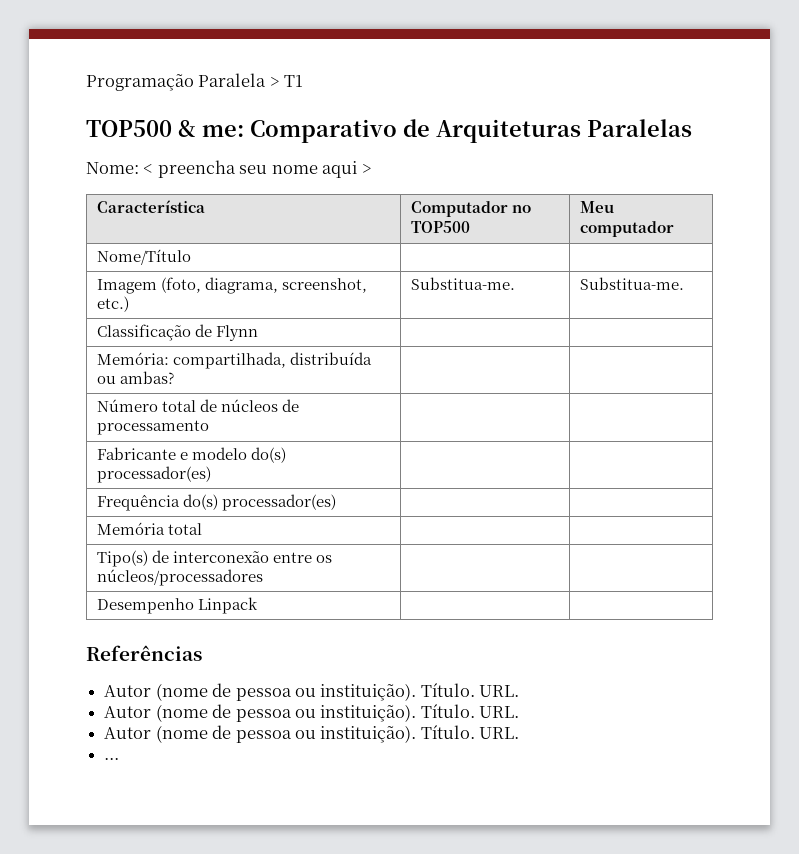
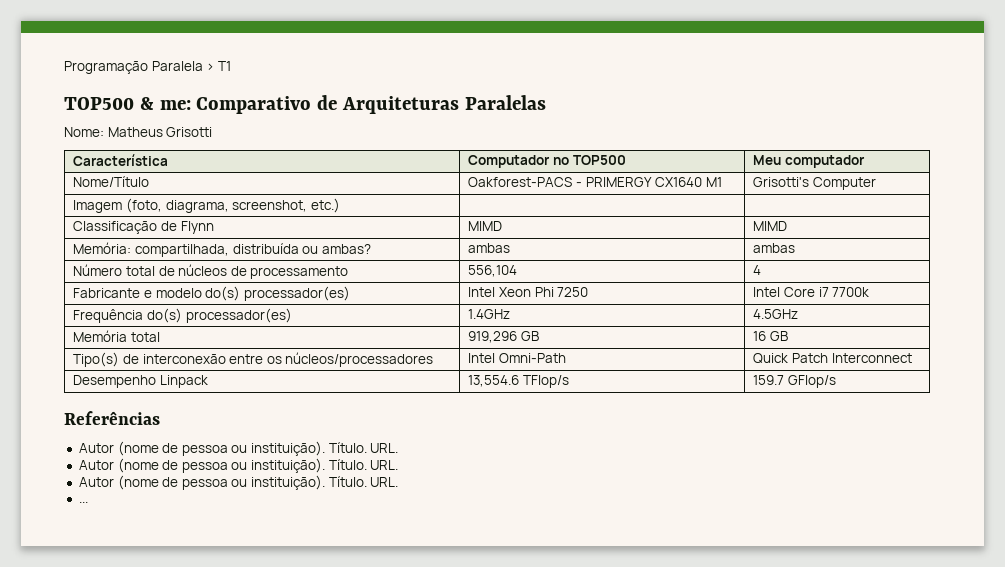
- Nome: < preencha seu nome aqui >
+ Nome: Matheus Grisotti
- Nome/Título | |
+ Nome/Título | Oakforest-PACS - PRIMERGY CX1640 M1 | Grisotti's Computer
- Imagem (foto, diagrama, screenshot, etc.) | Substitua-me. | Substitua-me.
+ Imagem (foto, diagrama, screenshot, etc.) | |
- Classificação de Flynn | |
+ Classificação de Flynn | MIMD | MIMD
- Memória: compartilhada, distribuída ou ambas? | |
+ Memória: compartilhada, distribuída ou ambas? | ambas | ambas
- Número total de núcleos de processamento | |
+ Número total de núcleos de processamento | 556,104 | 4
- Fabricante e modelo do(s) processador(es) | |
+ Fabricante e modelo do(s) processador(es) | Intel Xeon Phi 7250 | Intel Core i7 7700k
- Frequência do(s) processador(es) | |
+ Frequência do(s) processador(es) | 1.4GHz | 4.5GHz
- Memória total | |
+ Memória total | 919,296 GB | 16 GB
- Tipo(s) de interconexão entre os núcleos/processadores | |
- Desempenho Linpack | |
+ Tipo(s) de interconexão entre os núcleos/processadores | Intel Omni-Path | Quick Patch Interconnect
+ Desempenho Linpack | 13,554.6 TFlop/s | 159.7 GFlop/s

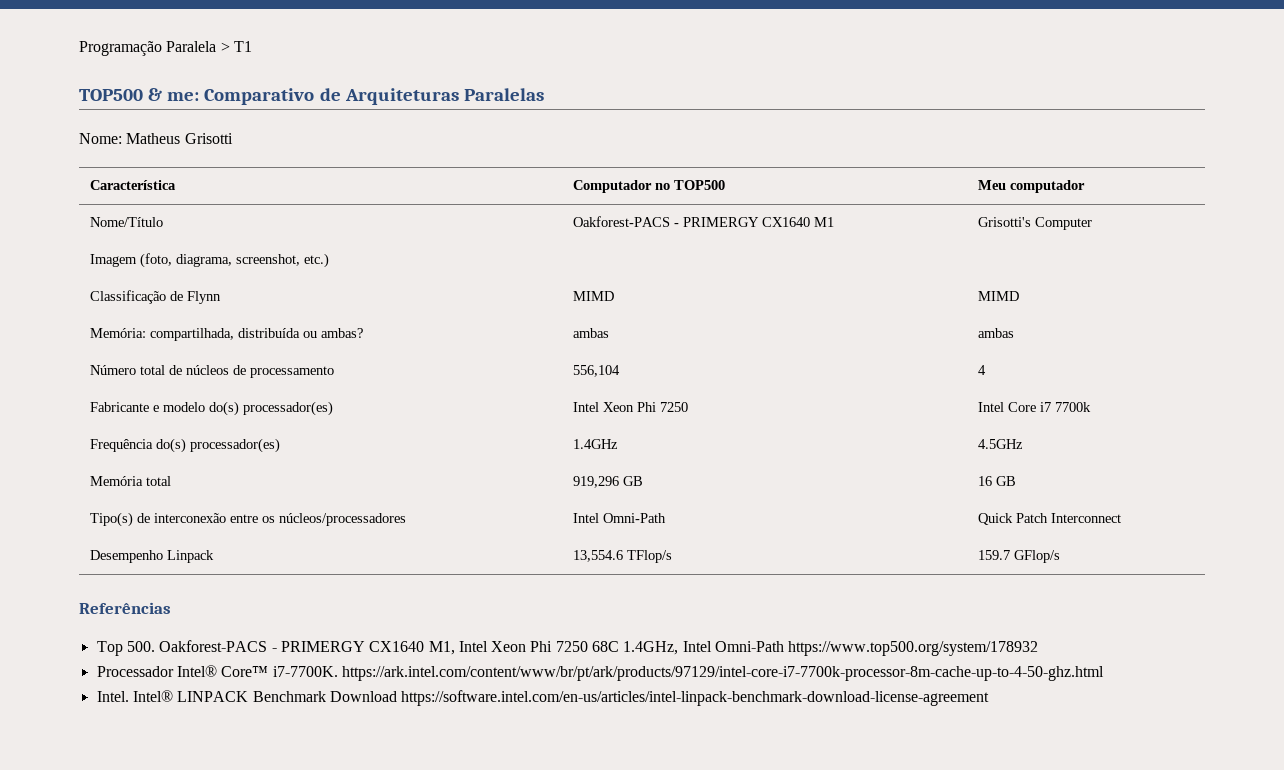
  Referências
- Autor (nome de pessoa ou instituição). Título. URL.
- Autor (nome de pessoa ou instituição). Título. URL.
- Autor (nome de pessoa ou instituição). Título. URL.
- ...
+ Top 500. Oakforest-PACS - PRIMERGY CX1640 M1, Intel Xeon Phi 7250 68C 1.4GHz, Intel Omni-Path https://www.top500.org/system/178932
+ Processador Intel® Core™ i7-7700K. https://ark.intel.com/content/www/br/pt/ark/products/97129/intel-core-i7-7700k-processor-8m-cache-up-to-4-50-ghz.html
+ Intel. Intel® LINPACK Benchmark Download https://software.intel.com/en-us/articles/intel-linpack-benchmark-download-license-agreement

